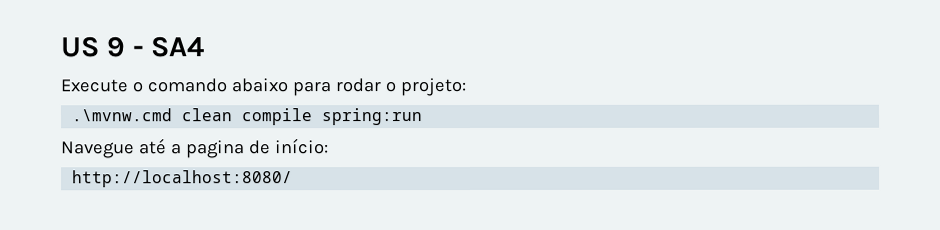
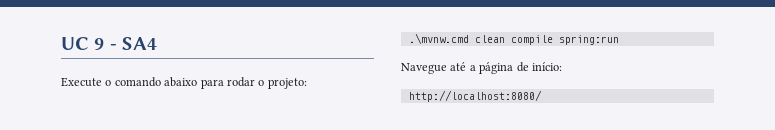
- US 9 - SA4
+ UC 9 - SA4
- Navegue até a pagina de início:
+ Navegue até a página de início:

